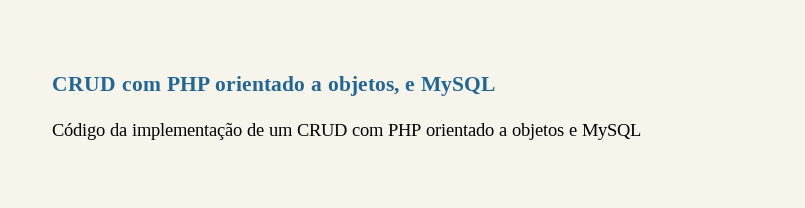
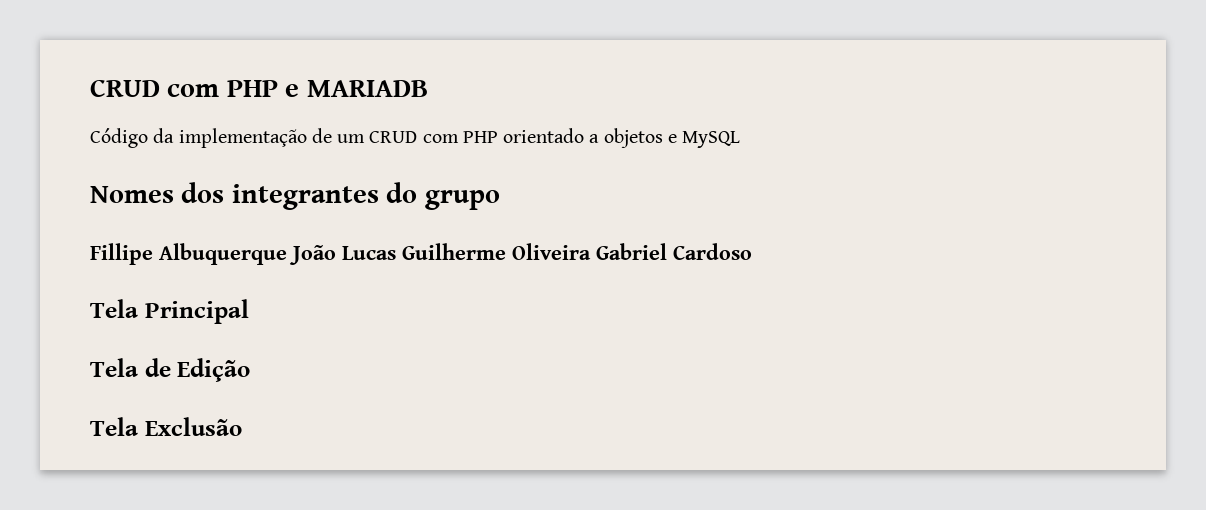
- CRUD com PHP orientado a objetos, e MySQL
+ CRUD com PHP e MARIADB
+ Nomes dos integrantes do grupo
+ Fillipe Albuquerque João Lucas Guilherme Oliveira Gabriel Cardoso
+ Tela Principal
+ Tela de Edição
+ Tela Exclusão

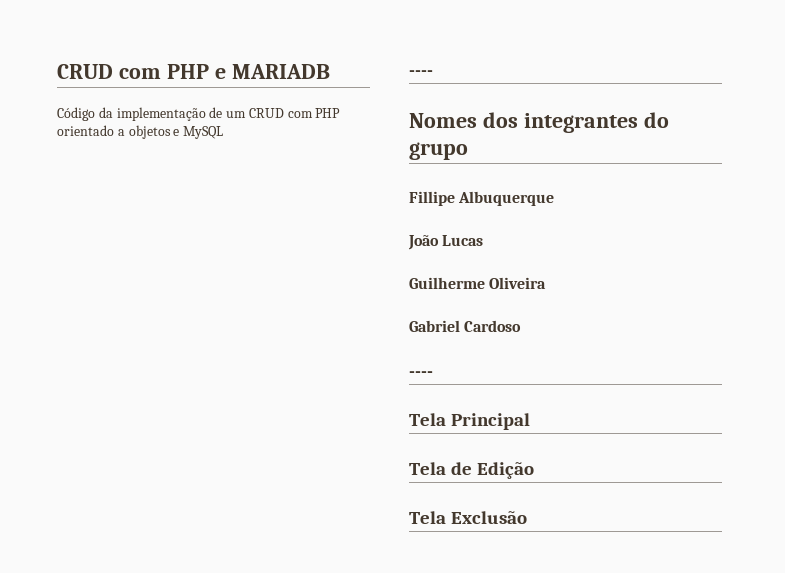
  Código da implementação de um CRUD com PHP orientado a objetos e MySQL
+ ----
- Fillipe Albuquerque João Lucas Guilherme Oliveira Gabriel Cardoso
+ Fillipe Albuquerque
+ João Lucas
+ Guilherme Oliveira
+ Gabriel Cardoso
+ ----

